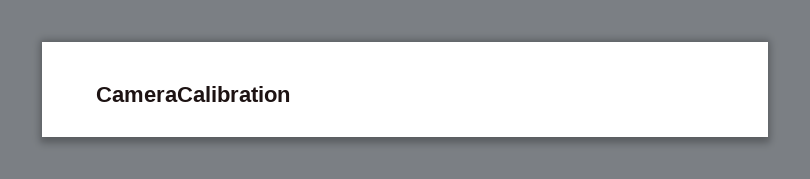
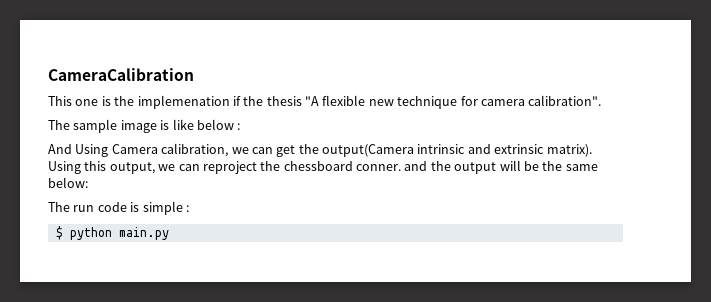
+ This one is the implemenation if the thesis "A flexible new technique for camera calibration".
+ The sample image is like below :
+ And Using Camera calibration, we can get the output(Camera intrinsic and extrinsic matrix). Using this output, we can reproject the chessboard conner. and the output will be the same below:
+ The run code is simple :
+ $ python main.py

